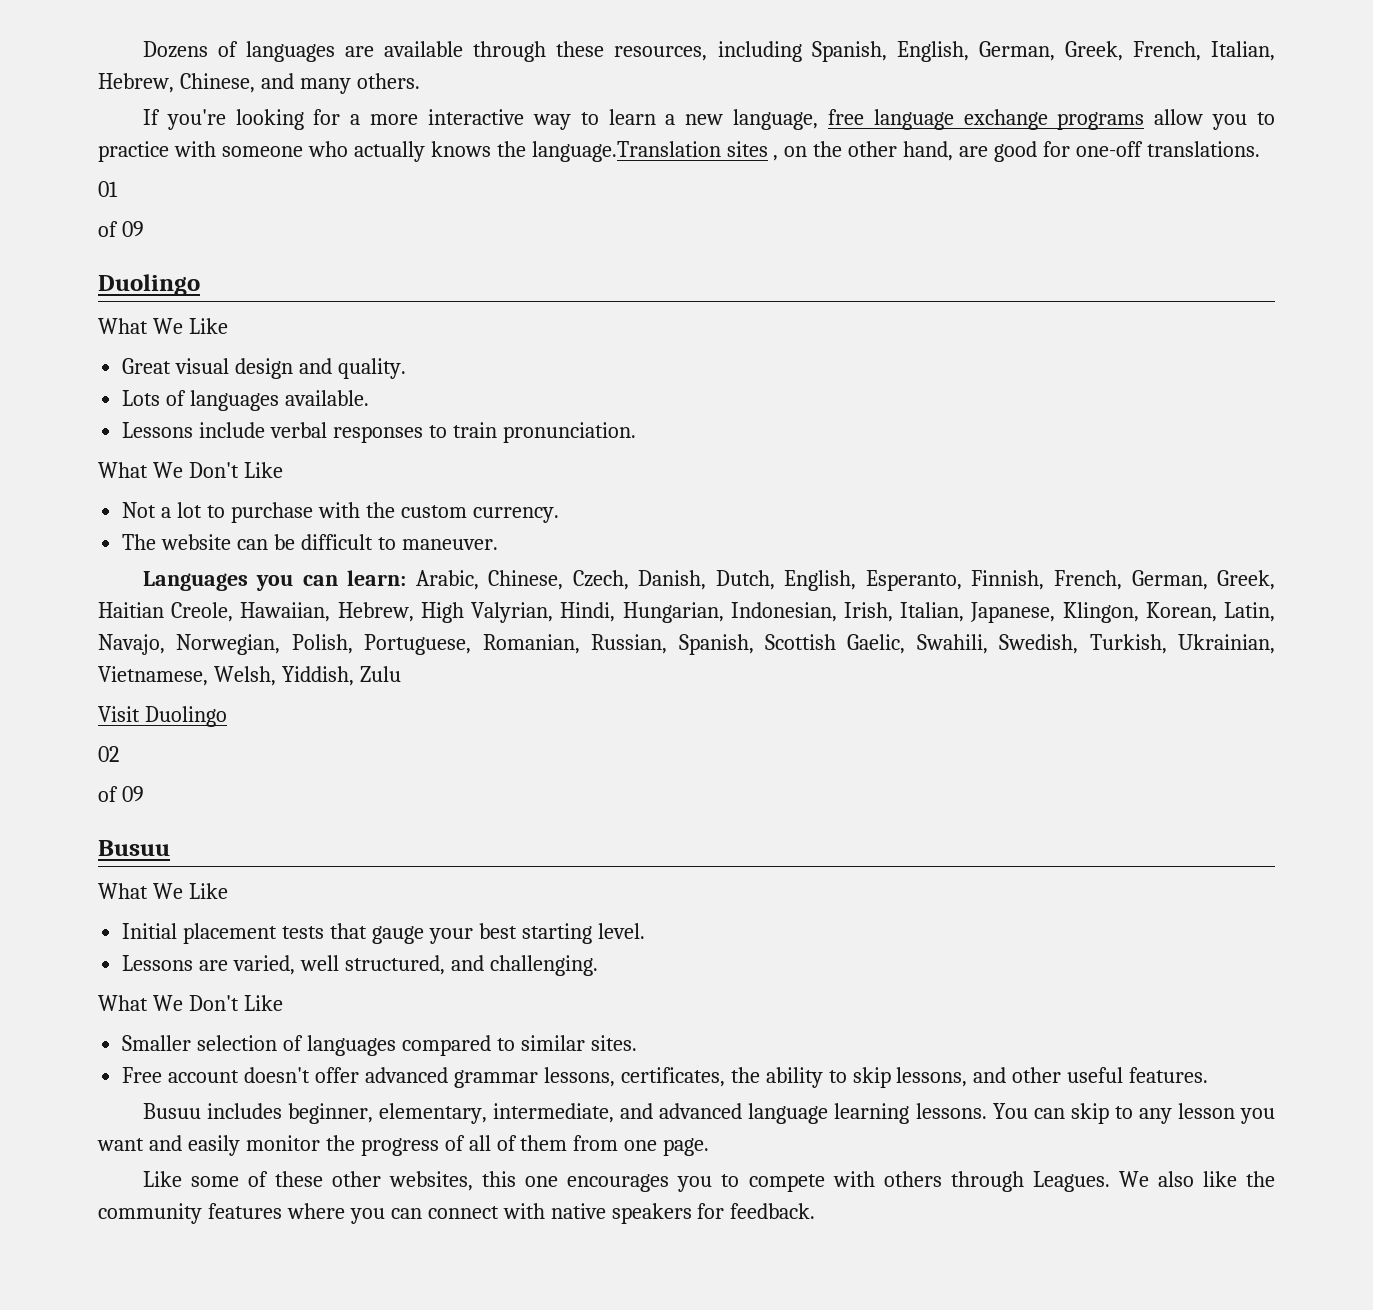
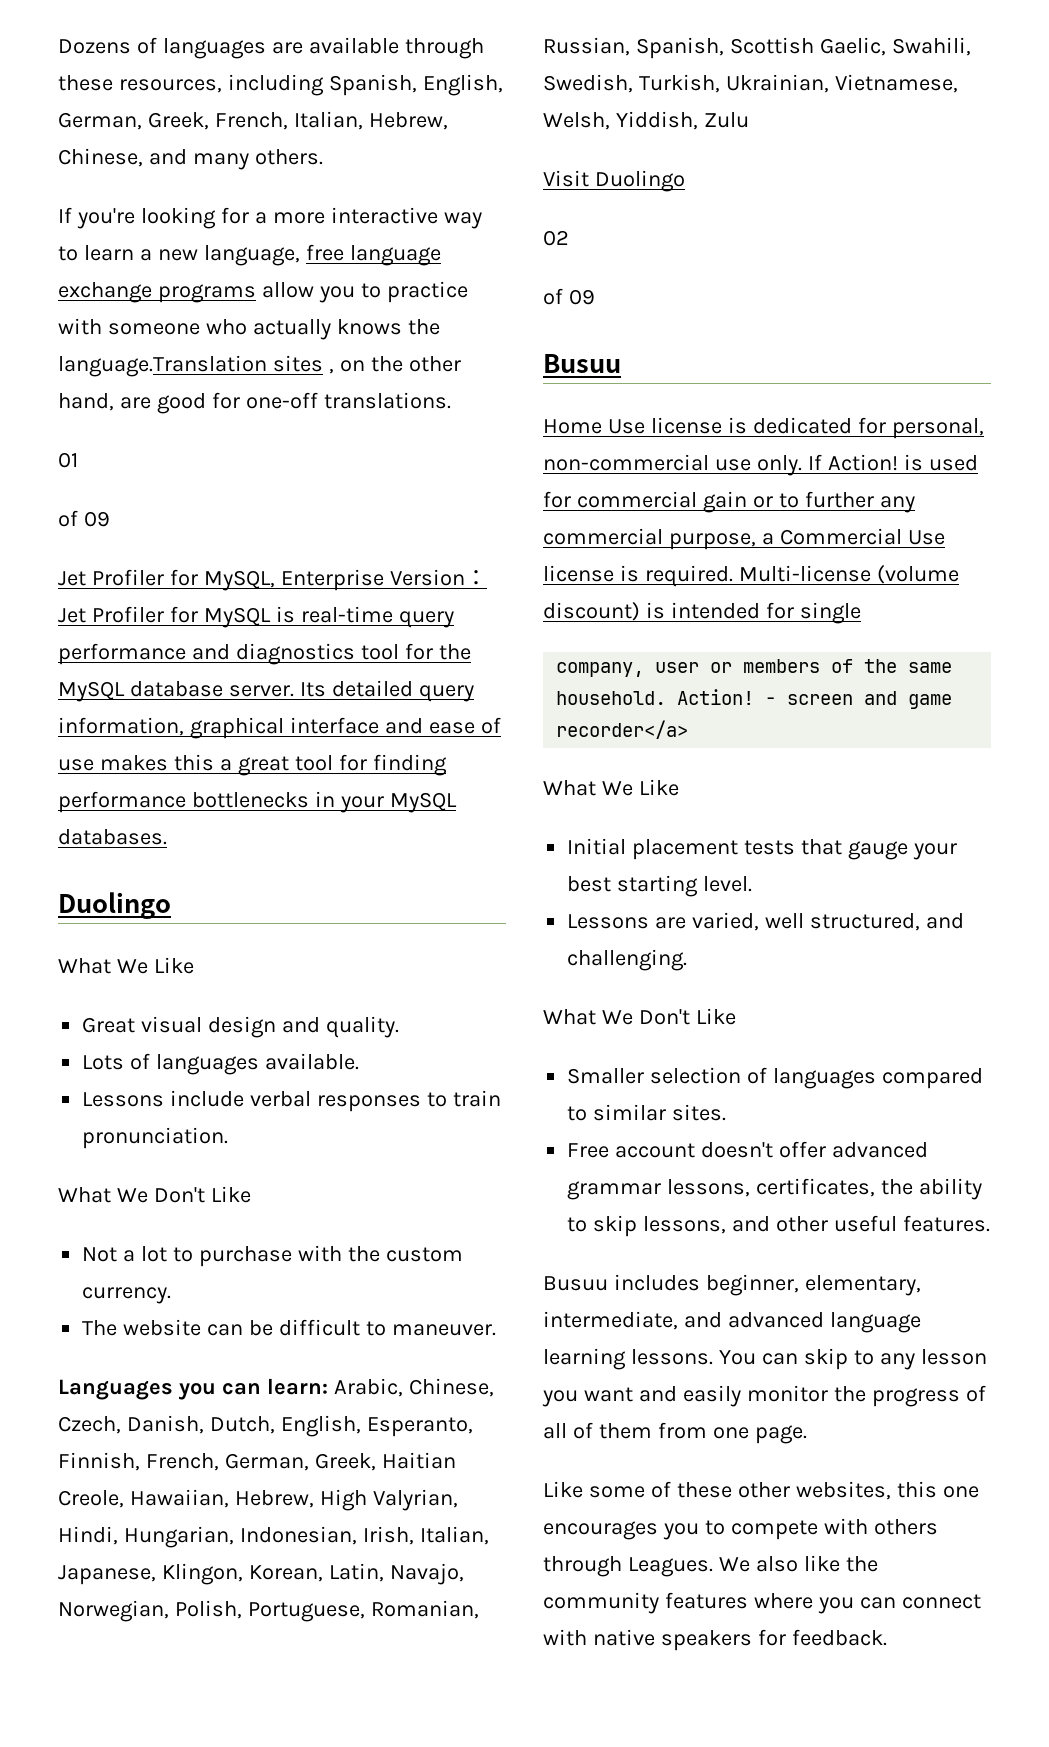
+ Jet Profiler for MySQL, Enterprise Version：Jet Profiler for MySQL is real-time query performance and diagnostics tool for the MySQL database server. Its detailed query information, graphical interface and ease of use makes this a great tool for finding performance bottlenecks in your MySQL databases.
+ Home Use license is dedicated for personal, non-commercial use only. If Action! is used for commercial gain or to further any commercial purpose, a Commercial Use license is required. Multi-license (volume discount) is intended for single
+ company, user or members of the same household. Action! - screen and game recorder</a>

